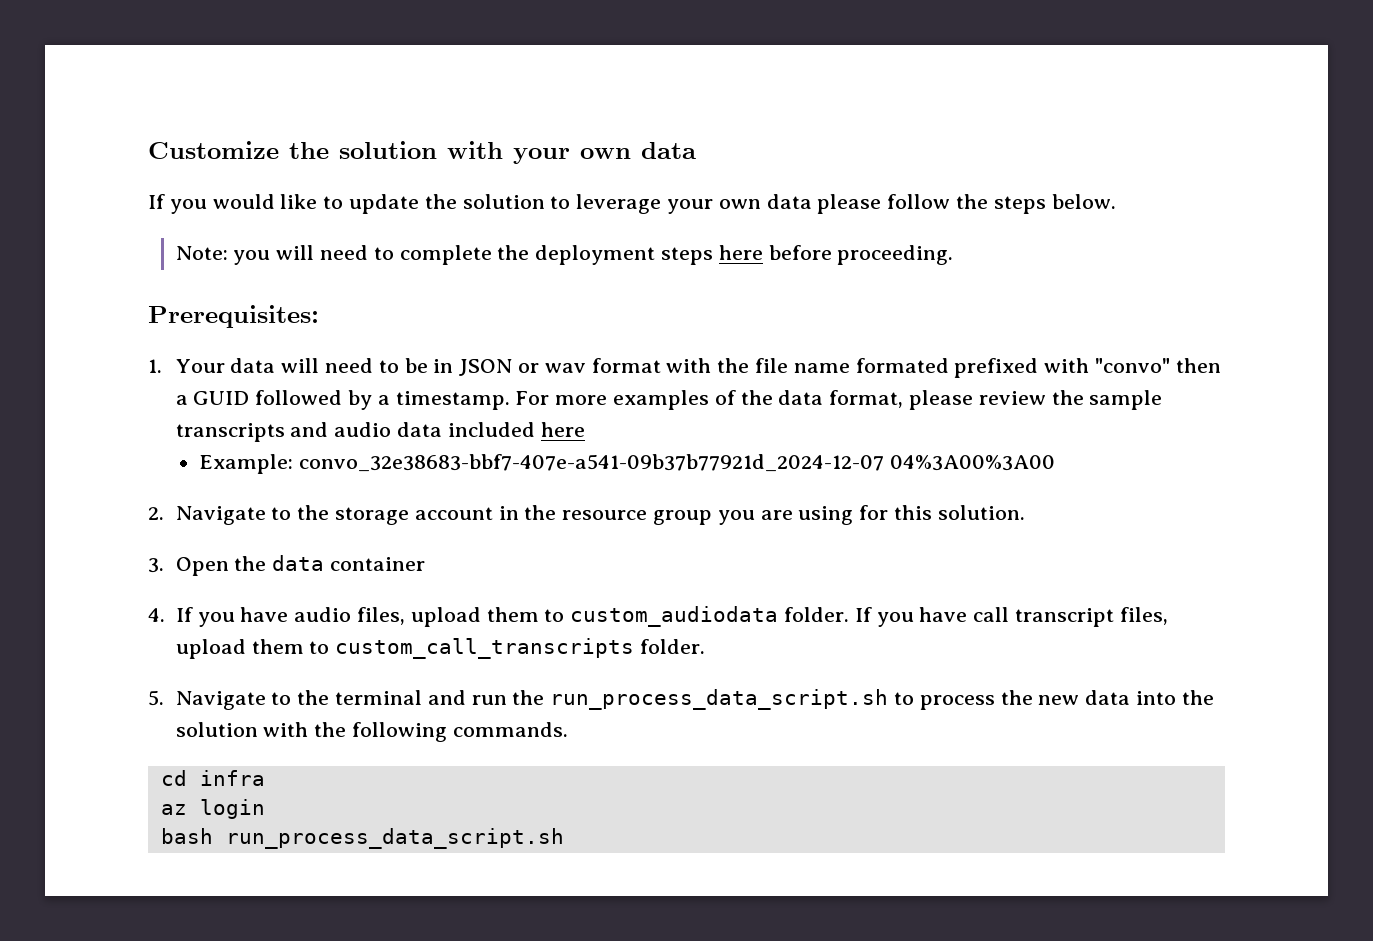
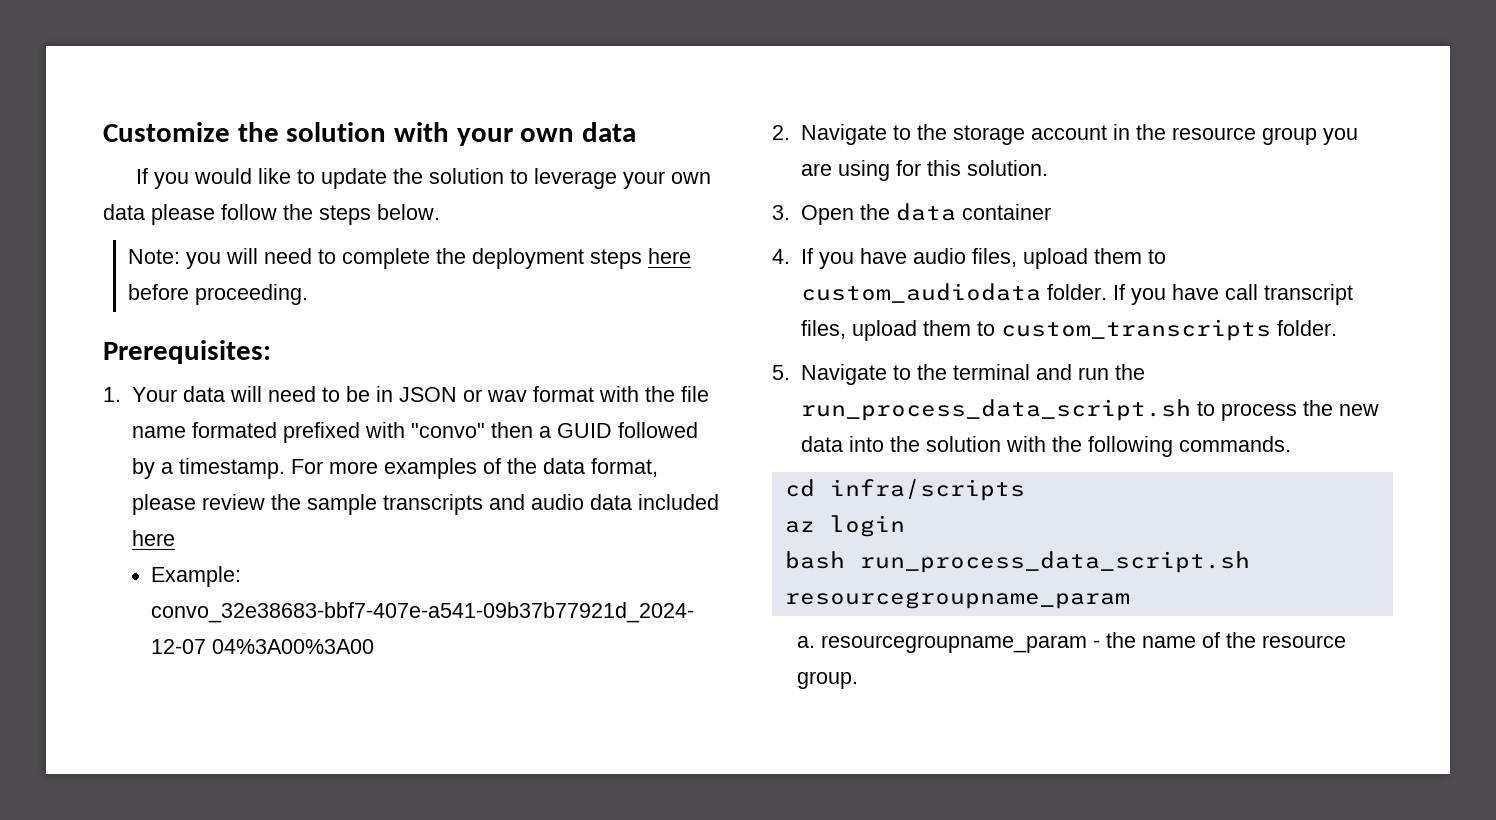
- If you have call transcript files, upload them to custom_call_transcripts folder.
+ If you have call transcript files, upload them to custom_transcripts folder.
- cd infra
+ cd infra/scripts
- bash run_process_data_script.sh
+ bash run_process_data_script.sh resourcegroupname_param
+ a. resourcegroupname_param - the name of the resource group.

